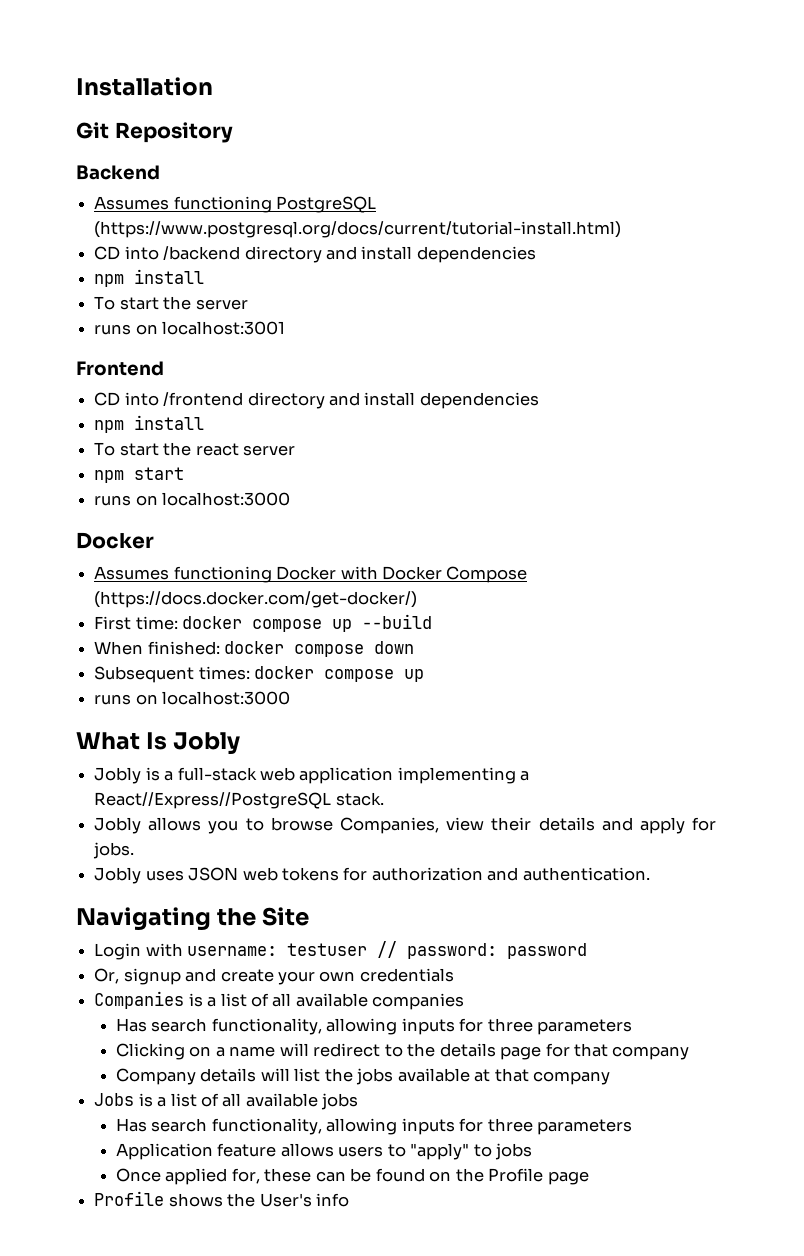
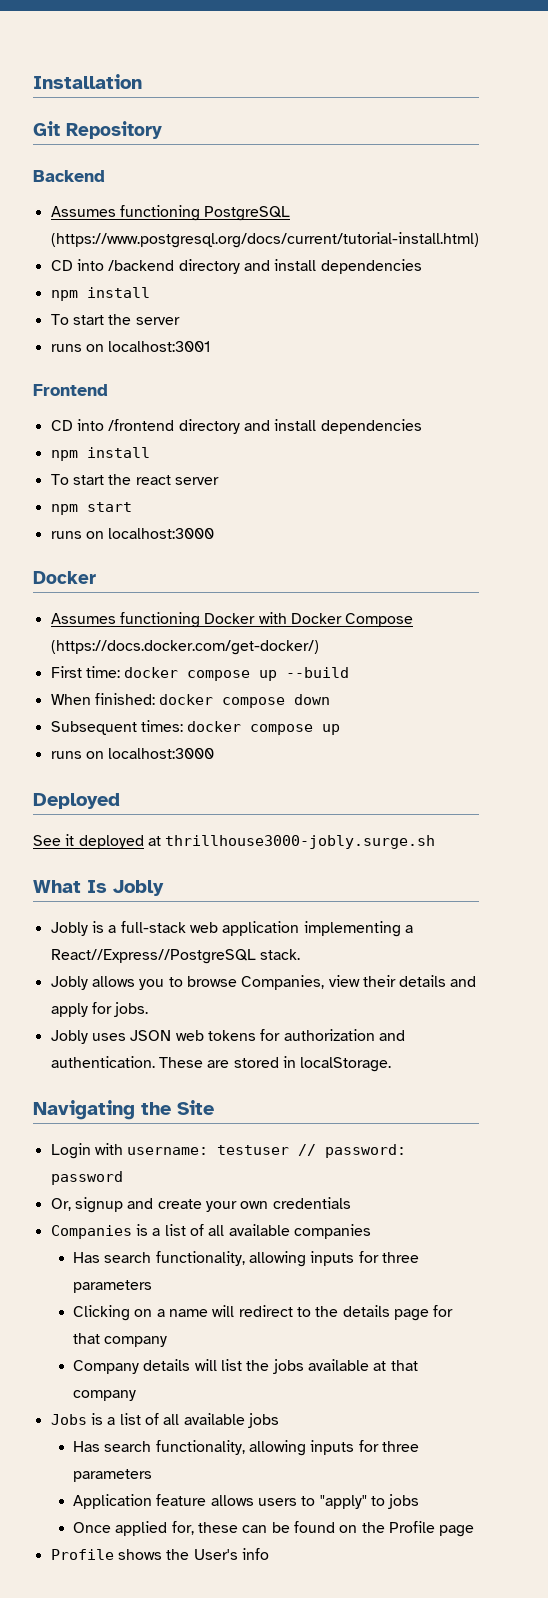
+ Deployed
+ See it deployed at thrillhouse3000-jobly.surge.sh
+ These are stored in localStorage.

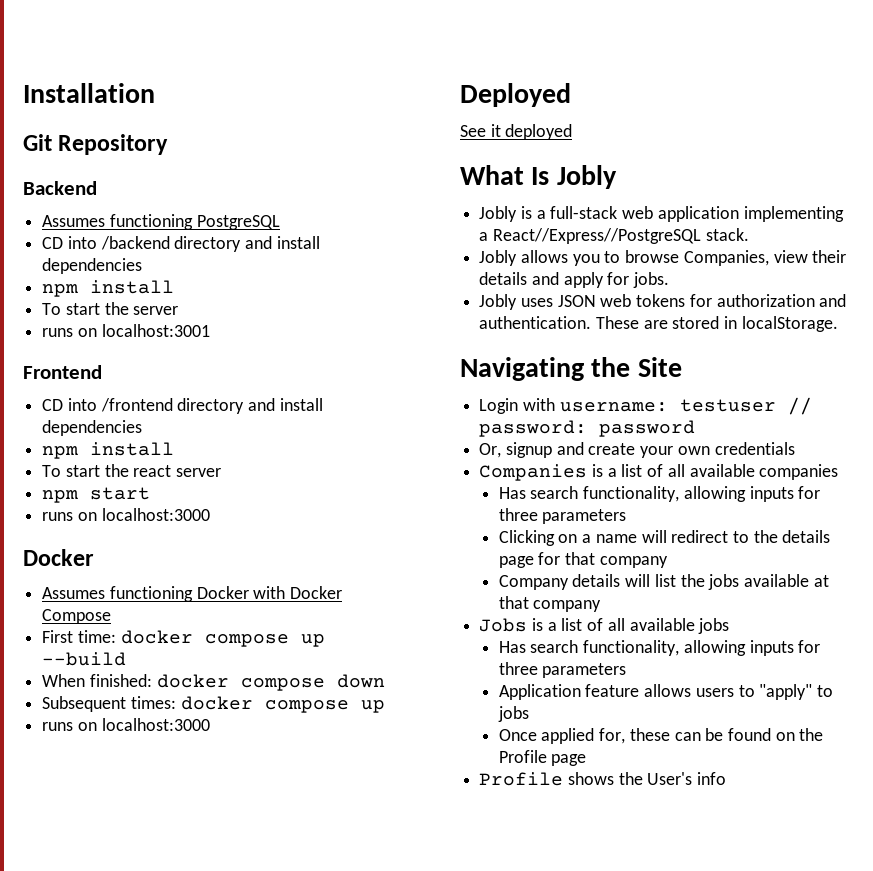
- Assumes functioning PostgreSQL (https://www.postgresql.org/docs/current/tutorial-install.html)
+ Assumes functioning PostgreSQL
- Assumes functioning Docker with Docker Compose (https://docs.docker.com/get-docker/)
+ Assumes functioning Docker with Docker Compose
- See it deployed at thrillhouse3000-jobly.surge.sh
+ See it deployed

